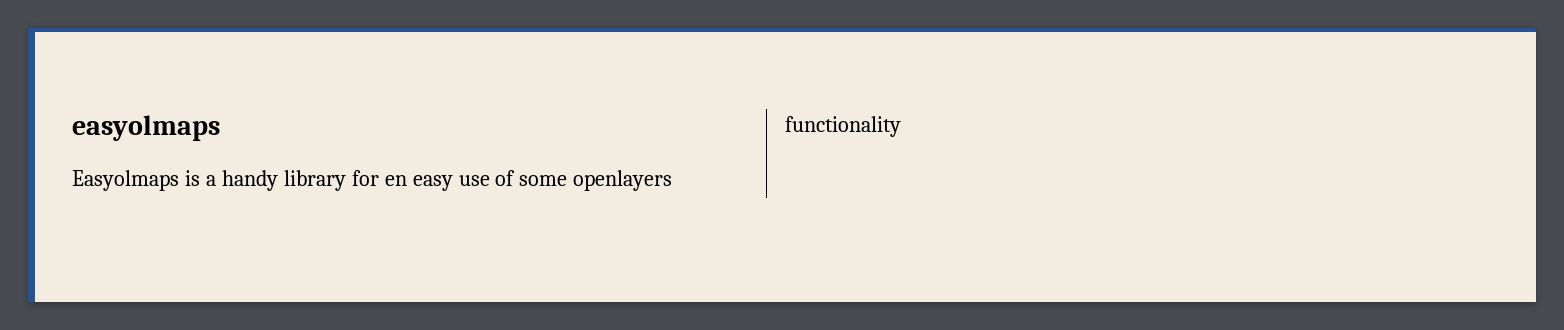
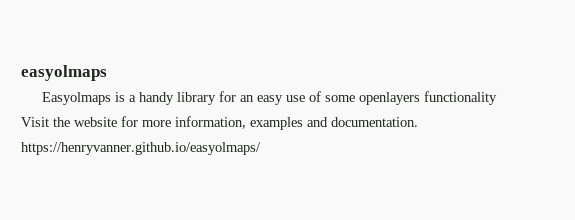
- Easyolmaps is a handy library for en easy use of some openlayers functionality
+ Easyolmaps is a handy library for an easy use of some openlayers functionality
+ Visit the website for more information, examples and documentation.
+ https://henryvanner.github.io/easyolmaps/

